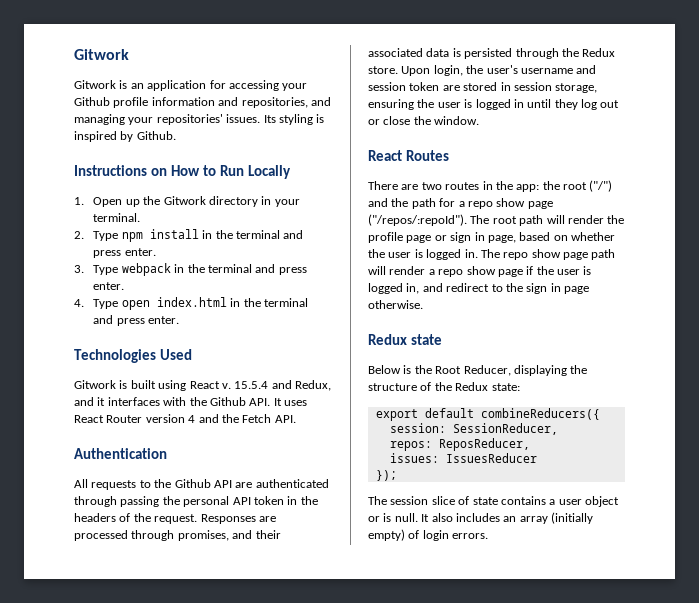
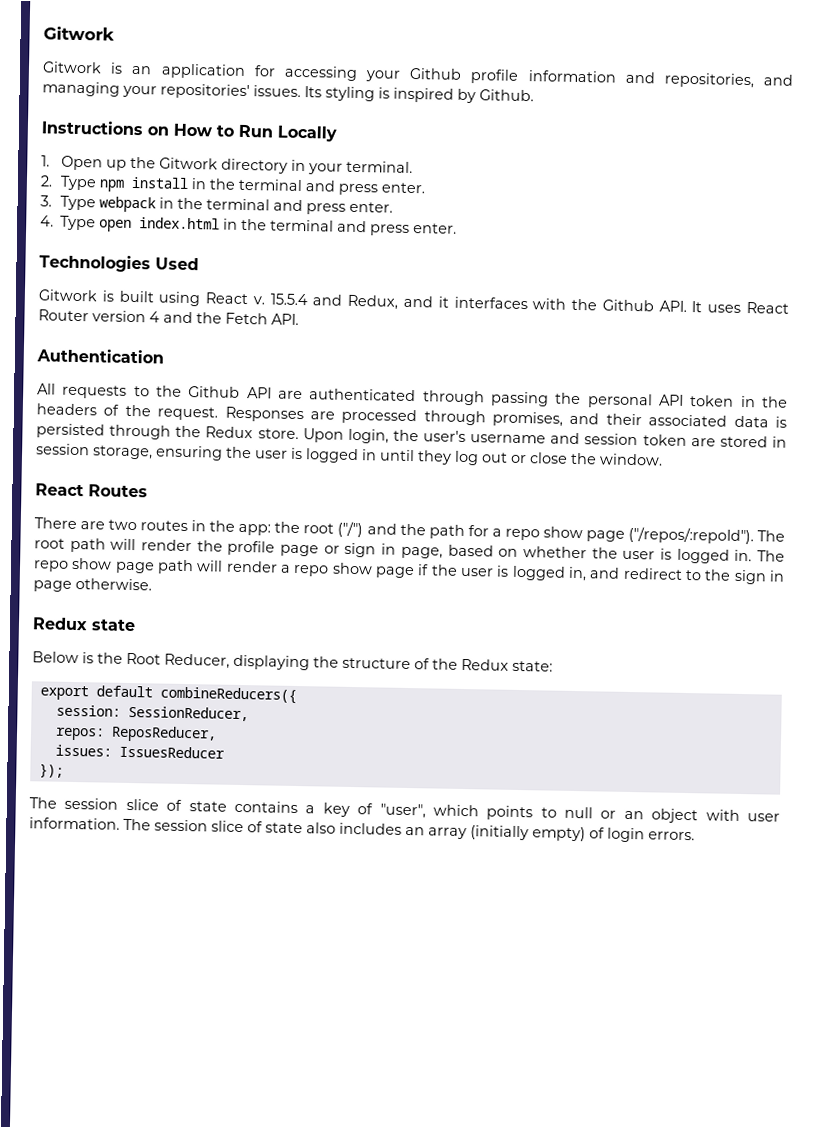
- The session slice of state contains a user object or is null. It also includes an array (initially empty) of login errors.
+ The session slice of state contains a key of "user", which points to null or an object with user information. The session slice of state also includes an array (initially empty) of login errors.

